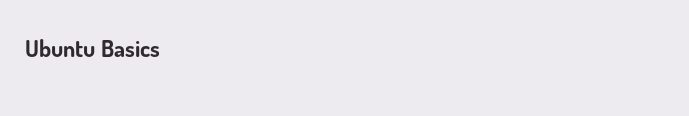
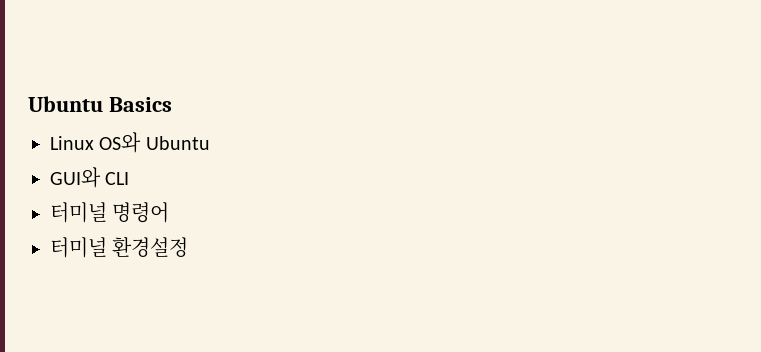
+ Linux OS와 Ubuntu
+ GUI와 CLI
+ 터미널 명령어
+ 터미널 환경설정

